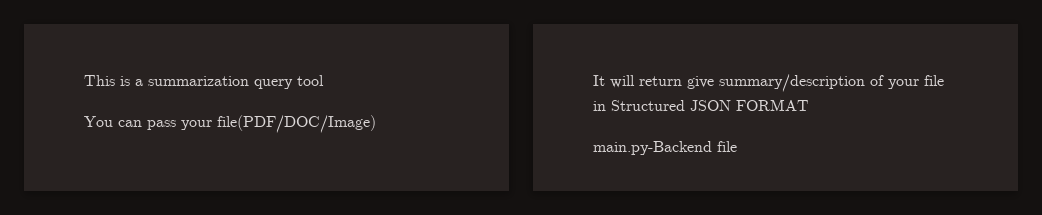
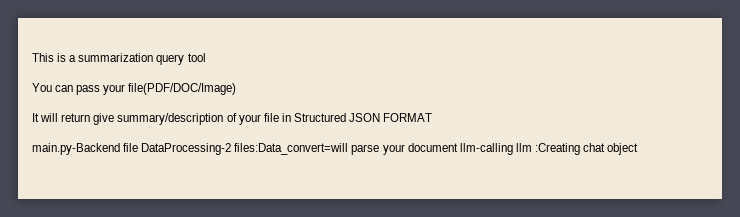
- main.py-Backend file
+ main.py-Backend file DataProcessing-2 files:Data_convert=will parse your document llm-calling llm :Creating chat object

